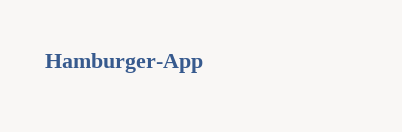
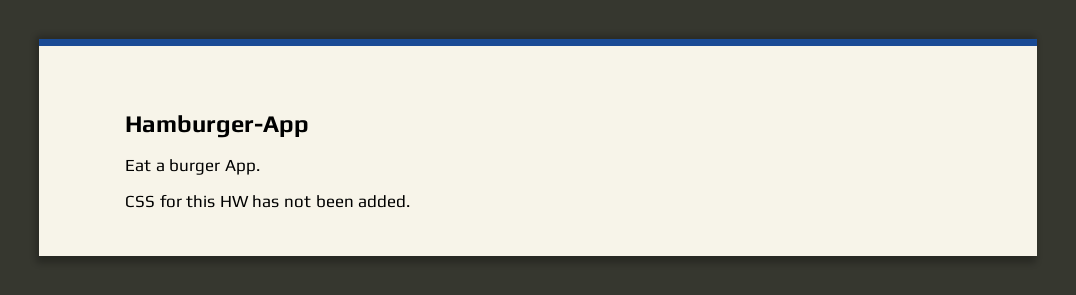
+ Eat a burger App.
+ CSS for this HW has not been added.

